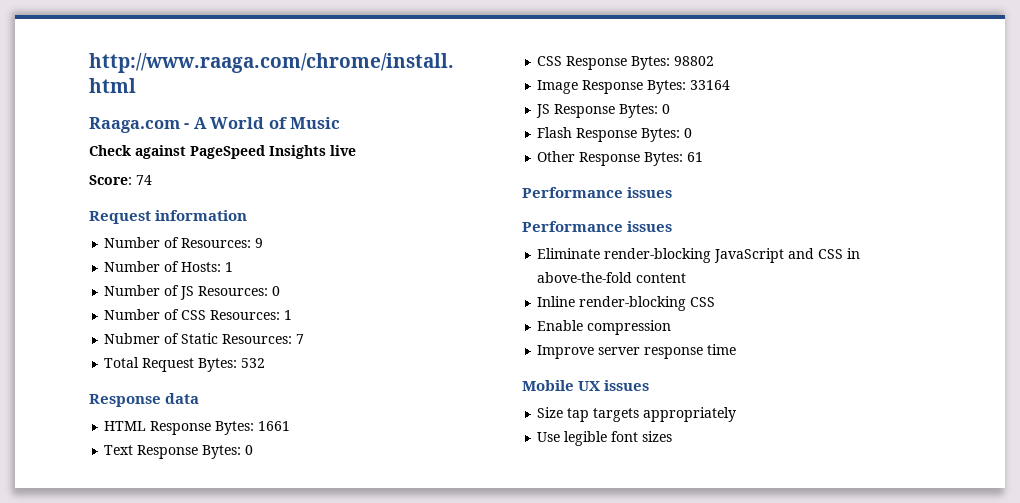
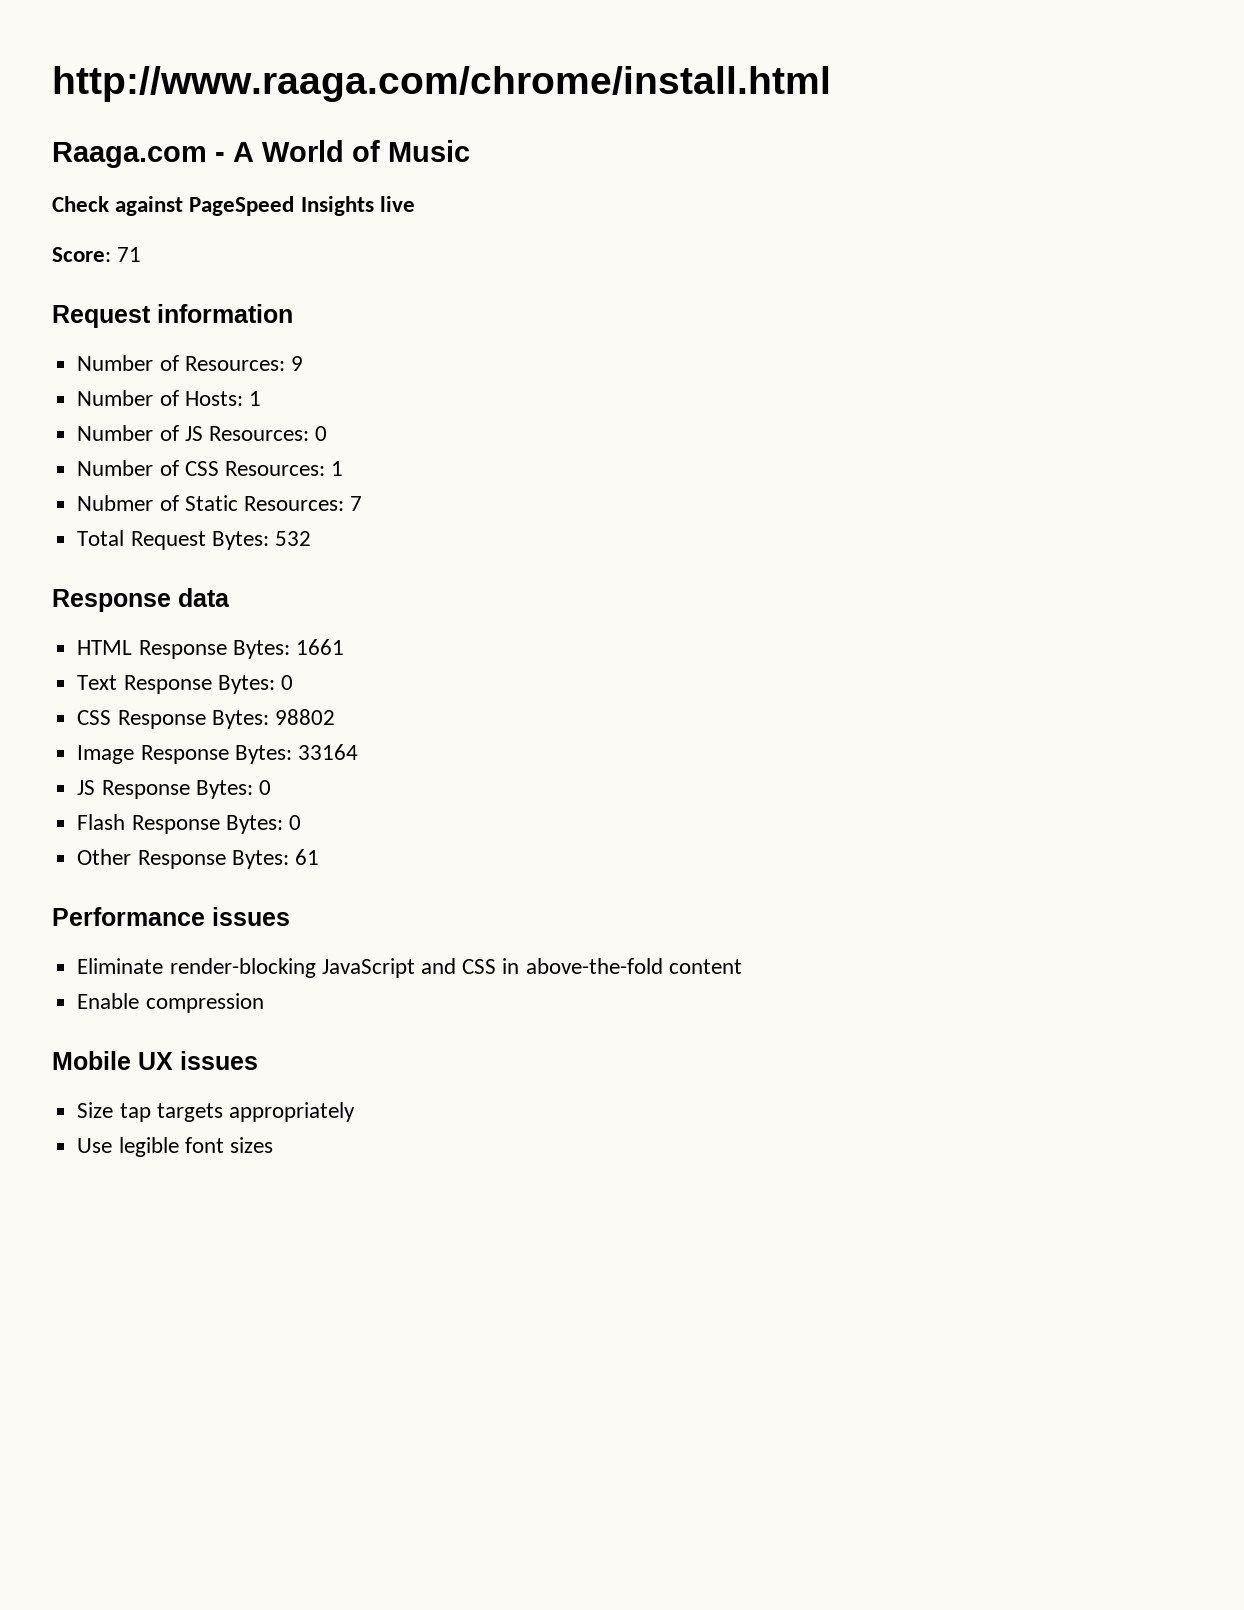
- Score: 74
+ Score: 71
  Other Response Bytes: 61
- Performance issues
- Inline render-blocking CSS
- Improve server response time

